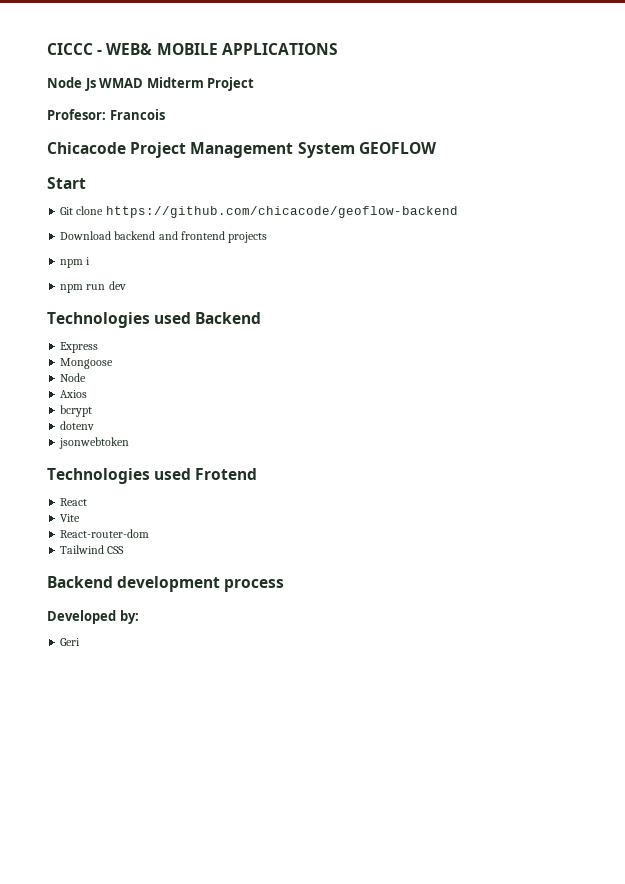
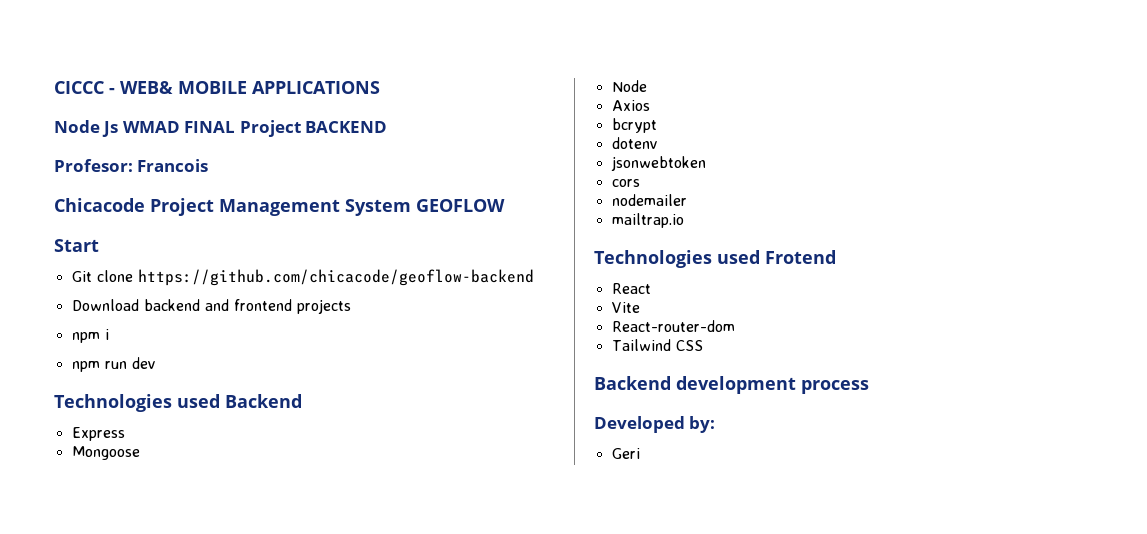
- Node Js WMAD Midterm Project
+ Node Js WMAD FINAL Project BACKEND
+ cors
+ nodemailer
+ mailtrap.io

